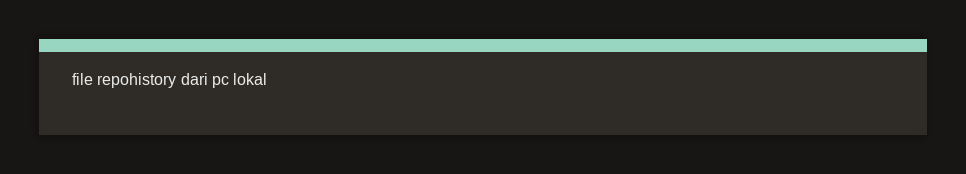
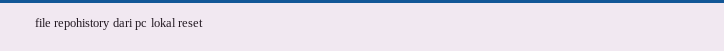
- file repohistory dari pc lokal
+ file repohistory dari pc lokal reset

